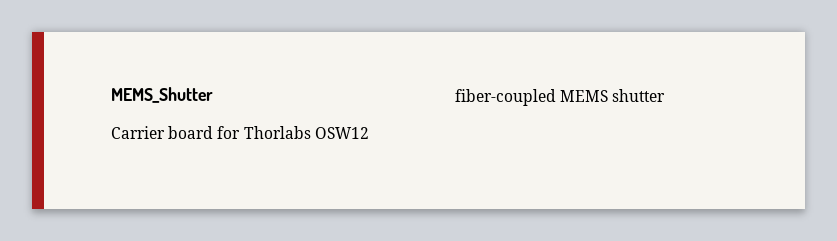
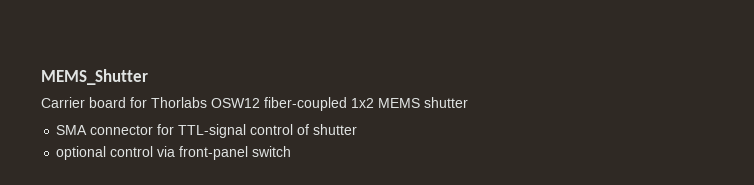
- Carrier board for Thorlabs OSW12 fiber-coupled MEMS shutter
+ Carrier board for Thorlabs OSW12 fiber-coupled 1x2 MEMS shutter
+ SMA connector for TTL-signal control of shutter
+ optional control via front-panel switch

